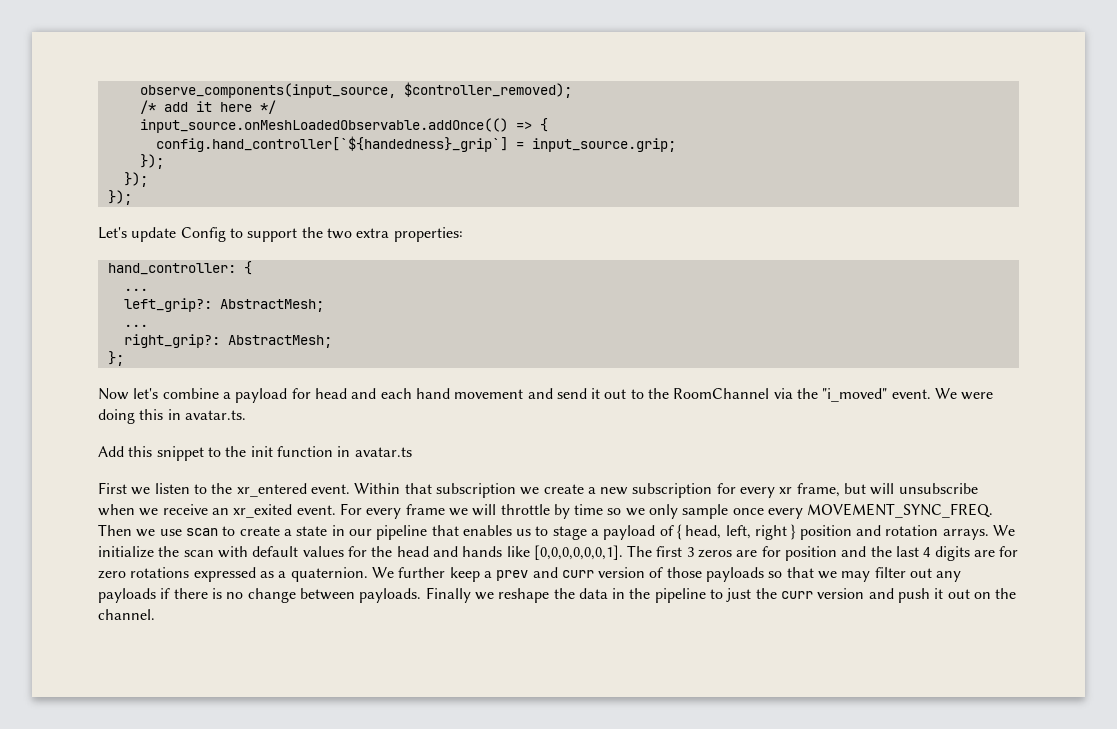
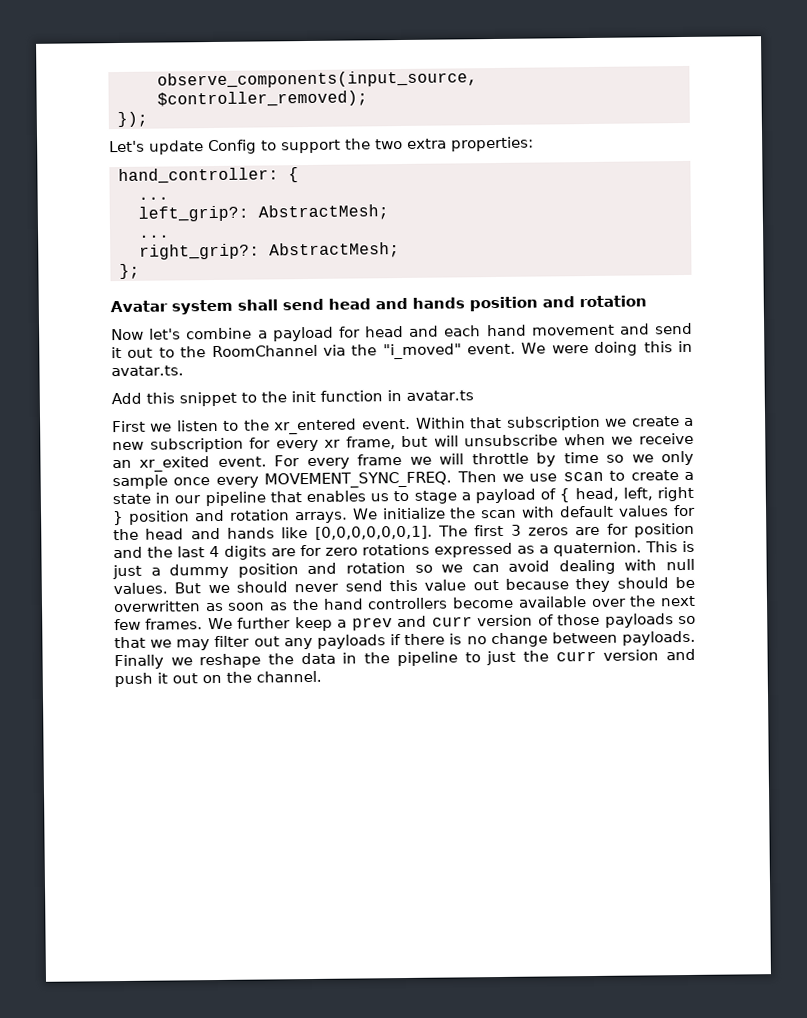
- /* add it here */
- input_source.onMeshLoadedObservable.addOnce(() => {
- config.hand_controller[`${handedness}_grip`] = input_source.grip;
- });
- });
+ Avatar system shall send head and hands position and rotation
+ This is just a dummy position and rotation so we can avoid dealing with null values. But we should never send this value out because they should be overwritten as soon as the hand controllers become available over the next few frames.

